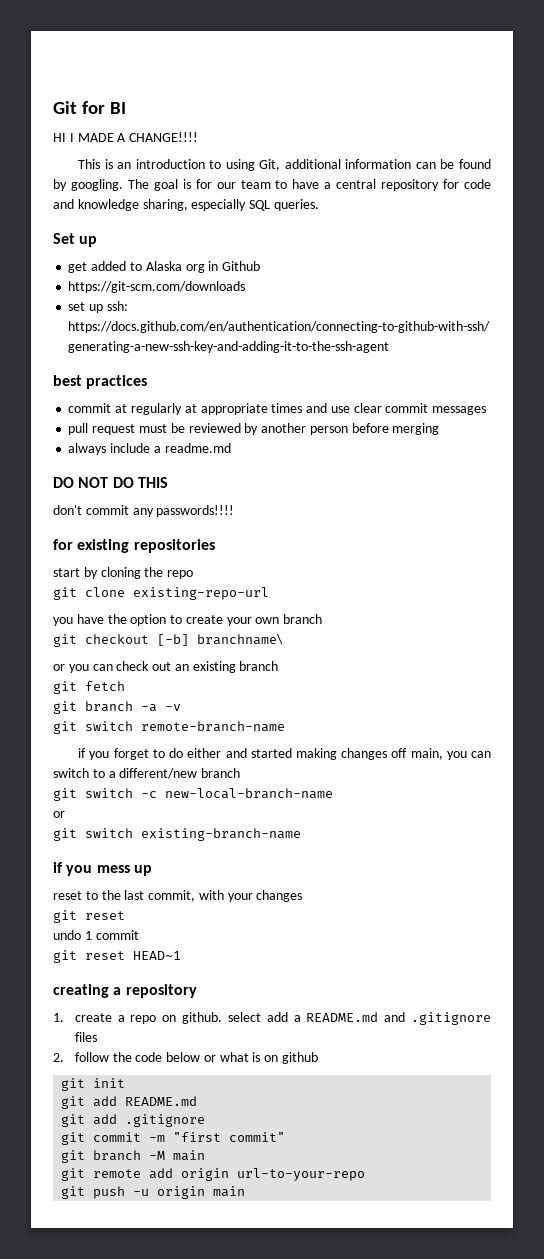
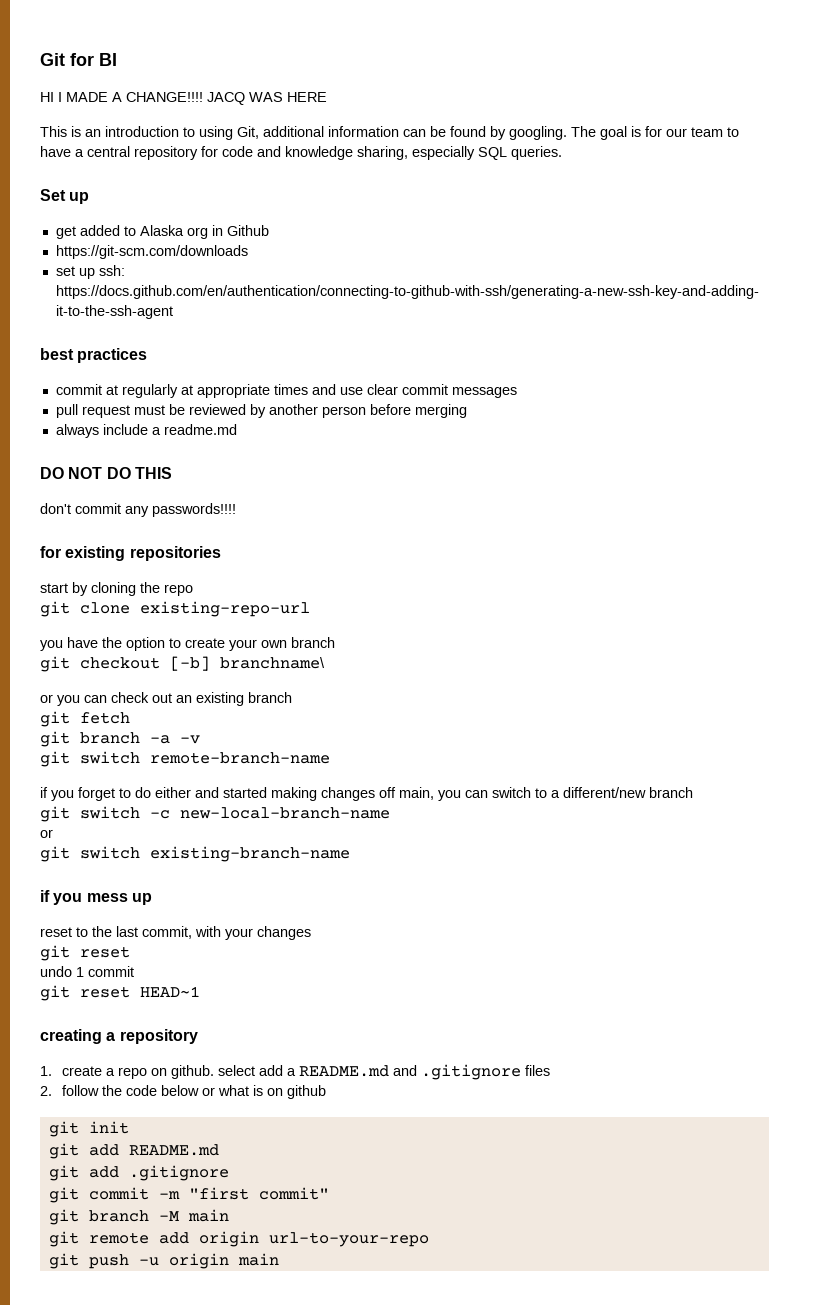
+ JACQ WAS HERE

